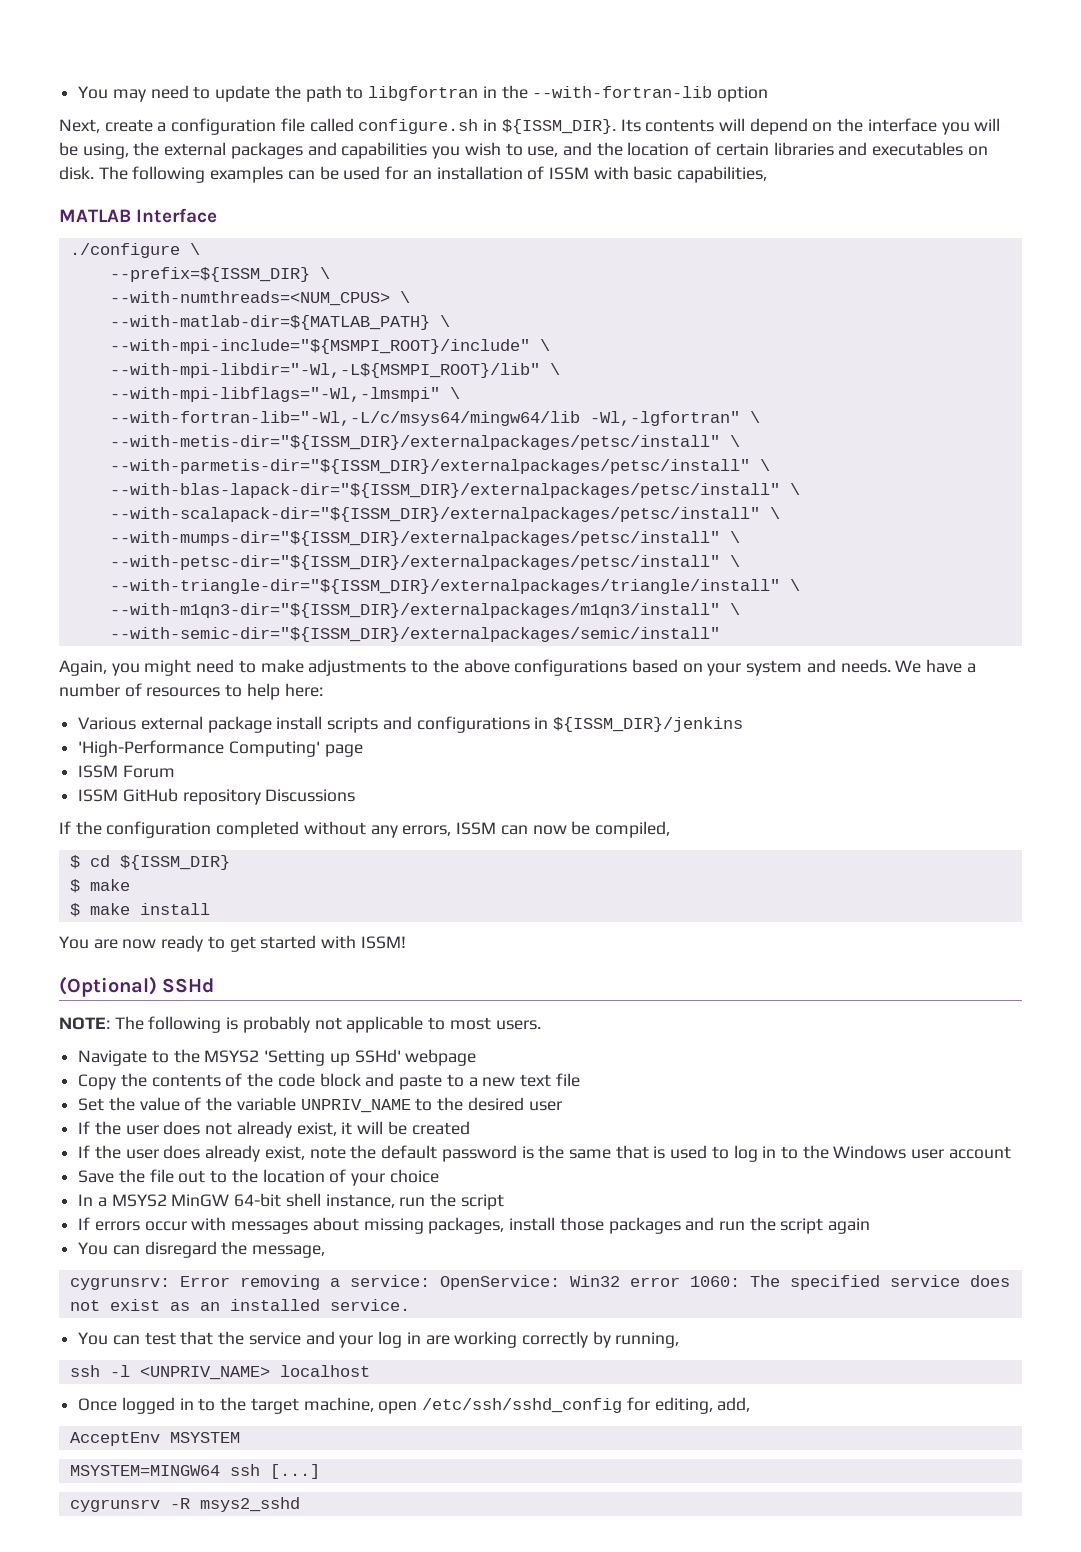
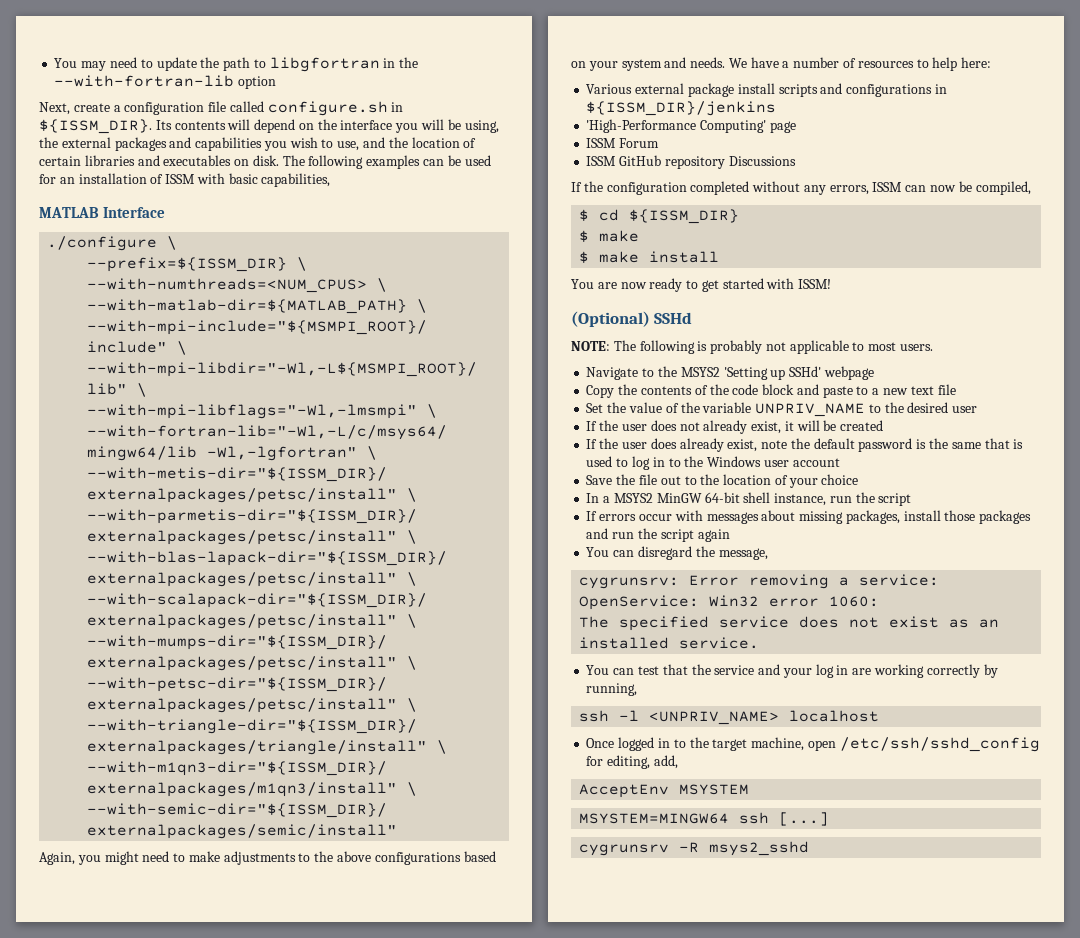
- cygrunsrv: Error removing a service: OpenService: Win32 error 1060: The specified service does not exist as an installed service.
+ cygrunsrv: Error removing a service: OpenService: Win32 error 1060:
+ The specified service does not exist as an installed service.

